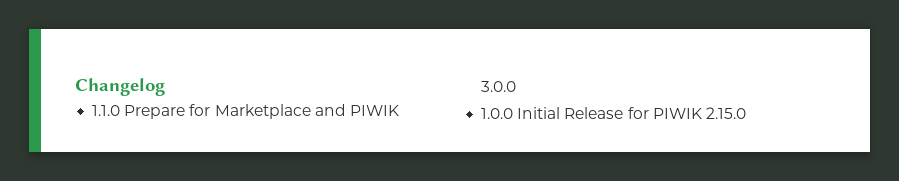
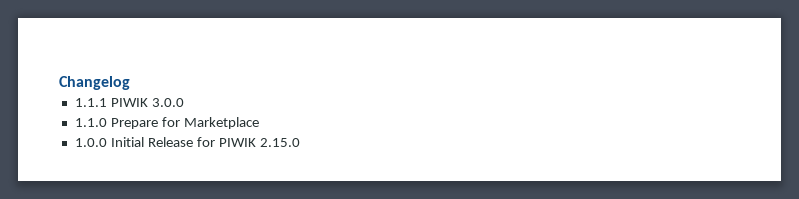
+ 1.1.1 PIWIK 3.0.0
- 1.1.0 Prepare for Marketplace and PIWIK 3.0.0
+ 1.1.0 Prepare for Marketplace

